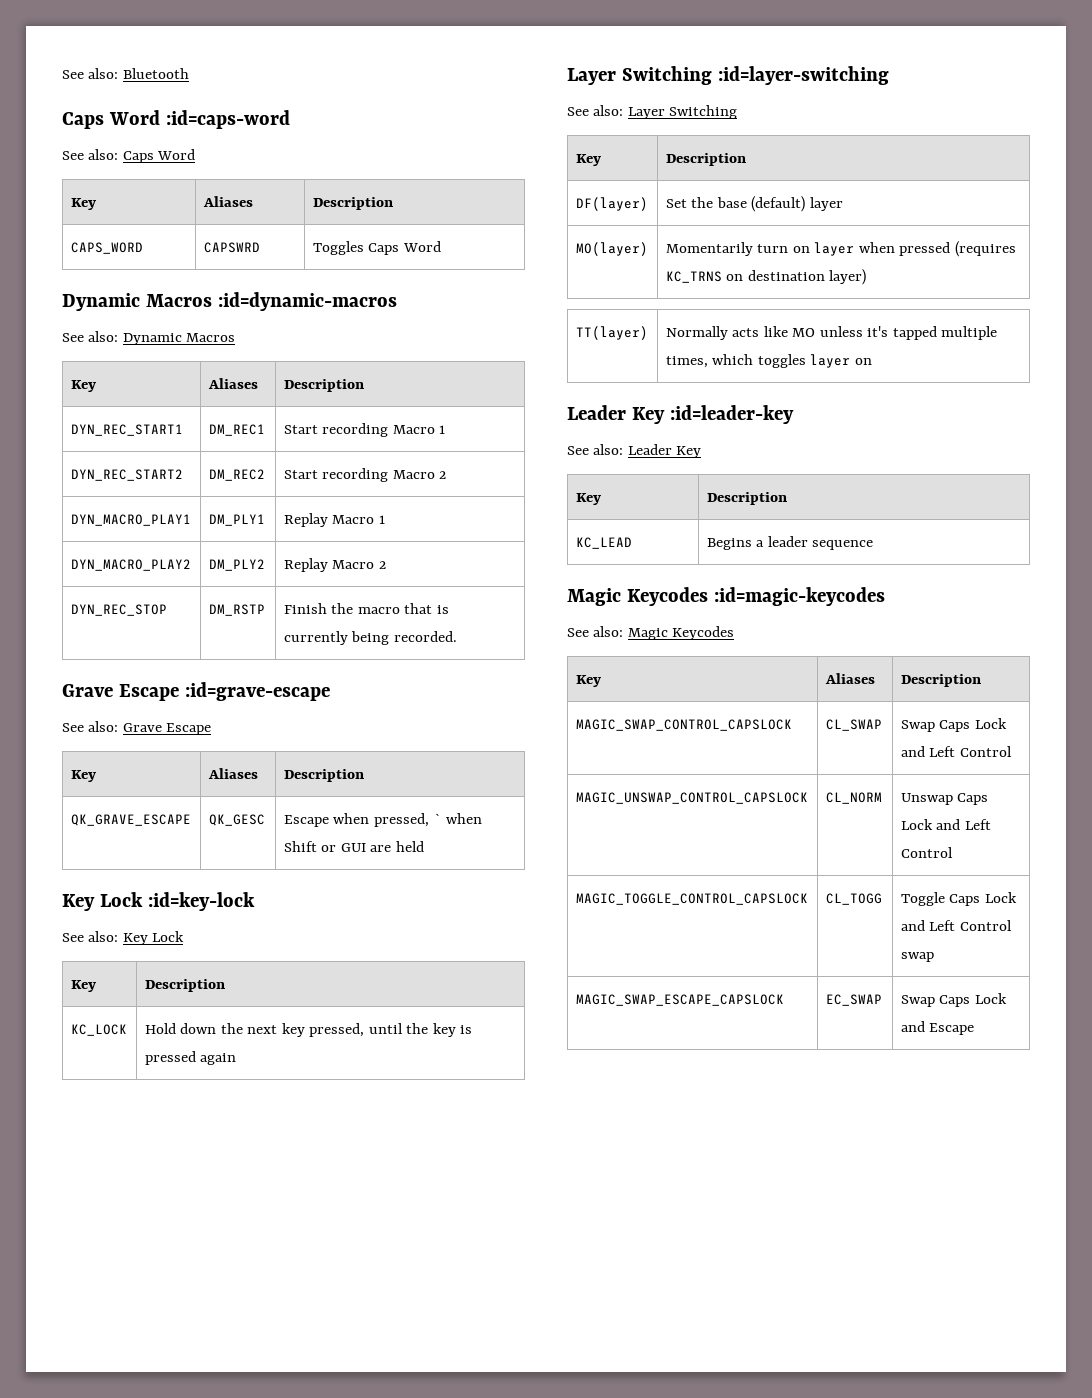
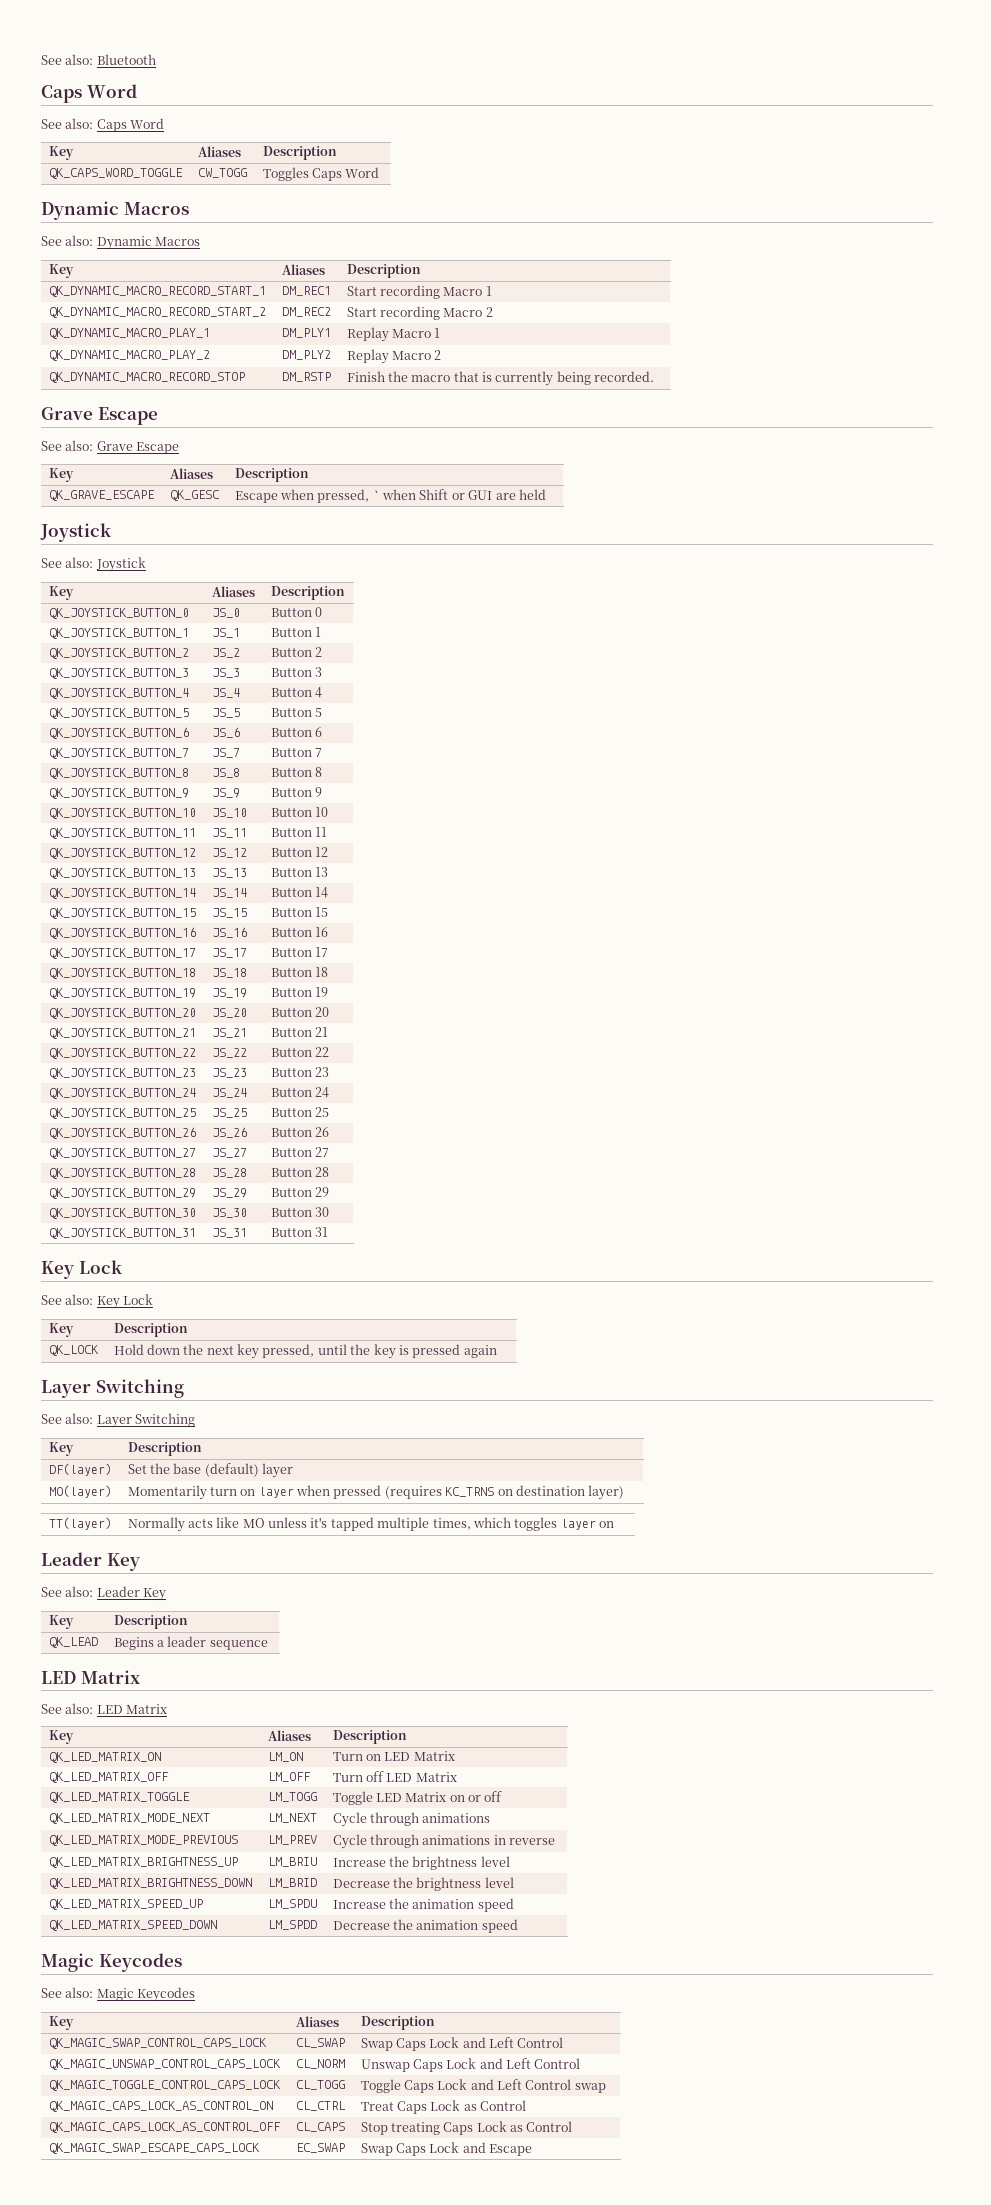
  See also: Bluetooth
- Caps Word :id=caps-word
+ Caps Word
- CAPS_WORD | CAPSWRD | Toggles Caps Word
- Dynamic Macros :id=dynamic-macros
+ QK_CAPS_WORD_TOGGLE | CW_TOGG | Toggles Caps Word
+ Dynamic Macros
- DYN_REC_START1 | DM_REC1 | Start recording Macro 1
+ QK_DYNAMIC_MACRO_RECORD_START_1 | DM_REC1 | Start recording Macro 1
- DYN_REC_START2 | DM_REC2 | Start recording Macro 2
+ QK_DYNAMIC_MACRO_RECORD_START_2 | DM_REC2 | Start recording Macro 2
- DYN_MACRO_PLAY1 | DM_PLY1 | Replay Macro 1
+ QK_DYNAMIC_MACRO_PLAY_1 | DM_PLY1 | Replay Macro 1
- DYN_MACRO_PLAY2 | DM_PLY2 | Replay Macro 2
+ QK_DYNAMIC_MACRO_PLAY_2 | DM_PLY2 | Replay Macro 2
- DYN_REC_STOP | DM_RSTP | Finish the macro that is currently being recorded.
- Grave Escape :id=grave-escape
+ QK_DYNAMIC_MACRO_RECORD_STOP | DM_RSTP | Finish the macro that is currently being recorded.
+ Grave Escape
  QK_GRAVE_ESCAPE | QK_GESC | Escape when pressed, ` when Shift or GUI are held
- Key Lock :id=key-lock
+ Joystick
+ See also: Joystick
+ Key | Aliases | Description
+ QK_JOYSTICK_BUTTON_0 | JS_0 | Button 0
+ QK_JOYSTICK_BUTTON_1 | JS_1 | Button 1
+ QK_JOYSTICK_BUTTON_2 | JS_2 | Button 2
+ QK_JOYSTICK_BUTTON_3 | JS_3 | Button 3
+ QK_JOYSTICK_BUTTON_4 | JS_4 | Button 4
+ QK_JOYSTICK_BUTTON_5 | JS_5 | Button 5
+ QK_JOYSTICK_BUTTON_6 | JS_6 | Button 6
+ QK_JOYSTICK_BUTTON_7 | JS_7 | Button 7
+ QK_JOYSTICK_BUTTON_8 | JS_8 | Button 8
+ QK_JOYSTICK_BUTTON_9 | JS_9 | Button 9
+ QK_JOYSTICK_BUTTON_10 | JS_10 | Button 10
+ QK_JOYSTICK_BUTTON_11 | JS_11 | Button 11
+ QK_JOYSTICK_BUTTON_12 | JS_12 | Button 12
+ QK_JOYSTICK_BUTTON_13 | JS_13 | Button 13
+ QK_JOYSTICK_BUTTON_14 | JS_14 | Button 14
+ QK_JOYSTICK_BUTTON_15 | JS_15 | Button 15
+ QK_JOYSTICK_BUTTON_16 | JS_16 | Button 16
+ QK_JOYSTICK_BUTTON_17 | JS_17 | Button 17
+ QK_JOYSTICK_BUTTON_18 | JS_18 | Button 18
+ QK_JOYSTICK_BUTTON_19 | JS_19 | Button 19
+ QK_JOYSTICK_BUTTON_20 | JS_20 | Button 20
+ QK_JOYSTICK_BUTTON_21 | JS_21 | Button 21
+ QK_JOYSTICK_BUTTON_22 | JS_22 | Button 22
+ QK_JOYSTICK_BUTTON_23 | JS_23 | Button 23
+ QK_JOYSTICK_BUTTON_24 | JS_24 | Button 24
+ QK_JOYSTICK_BUTTON_25 | JS_25 | Button 25
+ QK_JOYSTICK_BUTTON_26 | JS_26 | Button 26
+ QK_JOYSTICK_BUTTON_27 | JS_27 | Button 27
+ QK_JOYSTICK_BUTTON_28 | JS_28 | Button 28
+ QK_JOYSTICK_BUTTON_29 | JS_29 | Button 29
+ QK_JOYSTICK_BUTTON_30 | JS_30 | Button 30
+ QK_JOYSTICK_BUTTON_31 | JS_31 | Button 31
+ Key Lock
- KC_LOCK | Hold down the next key pressed, until the key is pressed again
- Layer Switching :id=layer-switching
+ QK_LOCK | Hold down the next key pressed, until the key is pressed again
+ Layer Switching
  TT(layer) | Normally acts like MO unless it's tapped multiple times, which toggles layer on
- Leader Key :id=leader-key
+ Leader Key
- KC_LEAD | Begins a leader sequence
- Magic Keycodes :id=magic-keycodes
+ QK_LEAD | Begins a leader sequence
+ LED Matrix
+ See also: LED Matrix
+ Key | Aliases | Description
+ QK_LED_MATRIX_ON | LM_ON | Turn on LED Matrix
+ QK_LED_MATRIX_OFF | LM_OFF | Turn off LED Matrix
+ QK_LED_MATRIX_TOGGLE | LM_TOGG | Toggle LED Matrix on or off
+ QK_LED_MATRIX_MODE_NEXT | LM_NEXT | Cycle through animations
+ QK_LED_MATRIX_MODE_PREVIOUS | LM_PREV | Cycle through animations in reverse
+ QK_LED_MATRIX_BRIGHTNESS_UP | LM_BRIU | Increase the brightness level
+ QK_LED_MATRIX_BRIGHTNESS_DOWN | LM_BRID | Decrease the brightness level
+ QK_LED_MATRIX_SPEED_UP | LM_SPDU | Increase the animation speed
+ QK_LED_MATRIX_SPEED_DOWN | LM_SPDD | Decrease the animation speed
+ Magic Keycodes
- MAGIC_SWAP_CONTROL_CAPSLOCK | CL_SWAP | Swap Caps Lock and Left Control
+ QK_MAGIC_SWAP_CONTROL_CAPS_LOCK | CL_SWAP | Swap Caps Lock and Left Control
- MAGIC_UNSWAP_CONTROL_CAPSLOCK | CL_NORM | Unswap Caps Lock and Left Control
+ QK_MAGIC_UNSWAP_CONTROL_CAPS_LOCK | CL_NORM | Unswap Caps Lock and Left Control
- MAGIC_TOGGLE_CONTROL_CAPSLOCK | CL_TOGG | Toggle Caps Lock and Left Control swap
+ QK_MAGIC_TOGGLE_CONTROL_CAPS_LOCK | CL_TOGG | Toggle Caps Lock and Left Control swap
- MAGIC_SWAP_ESCAPE_CAPSLOCK | EC_SWAP | Swap Caps Lock and Escape
+ QK_MAGIC_CAPS_LOCK_AS_CONTROL_ON | CL_CTRL | Treat Caps Lock as Control
+ QK_MAGIC_CAPS_LOCK_AS_CONTROL_OFF | CL_CAPS | Stop treating Caps Lock as Control
+ QK_MAGIC_SWAP_ESCAPE_CAPS_LOCK | EC_SWAP | Swap Caps Lock and Escape

